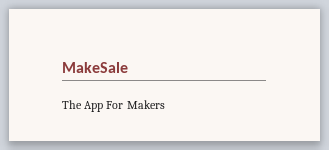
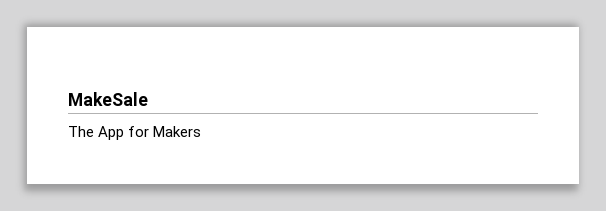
- The App For Makers
+ The App for Makers

